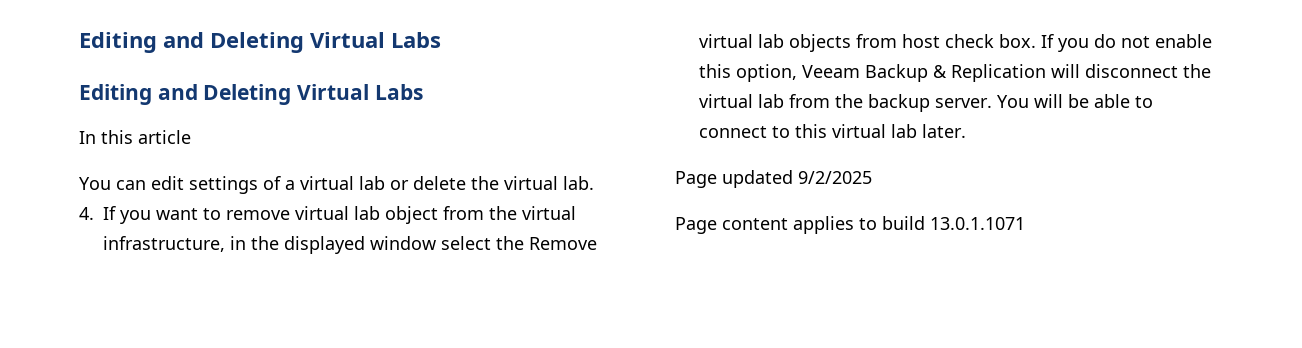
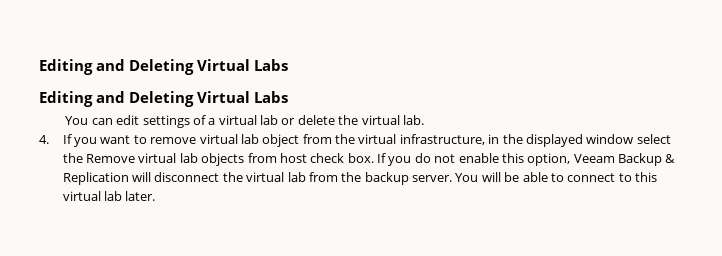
- In this article
- Page updated 9/2/2025
- Page content applies to build 13.0.1.1071

